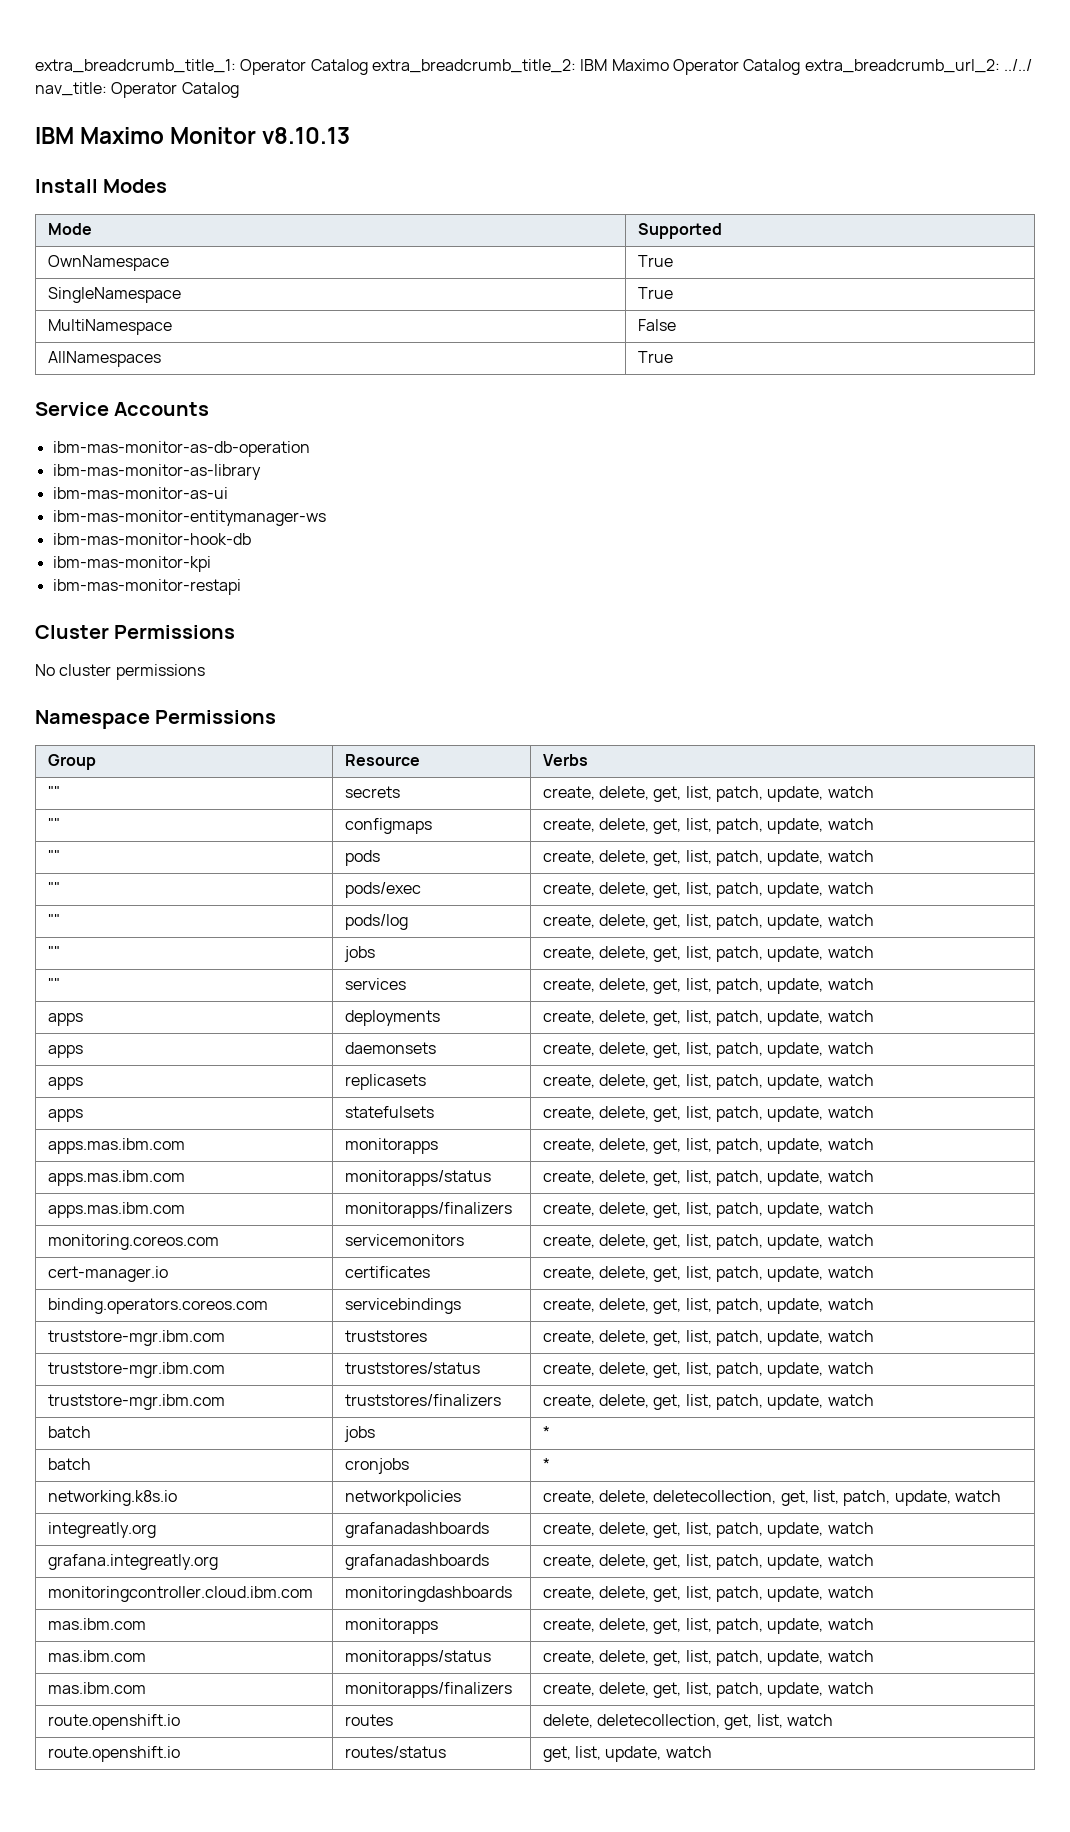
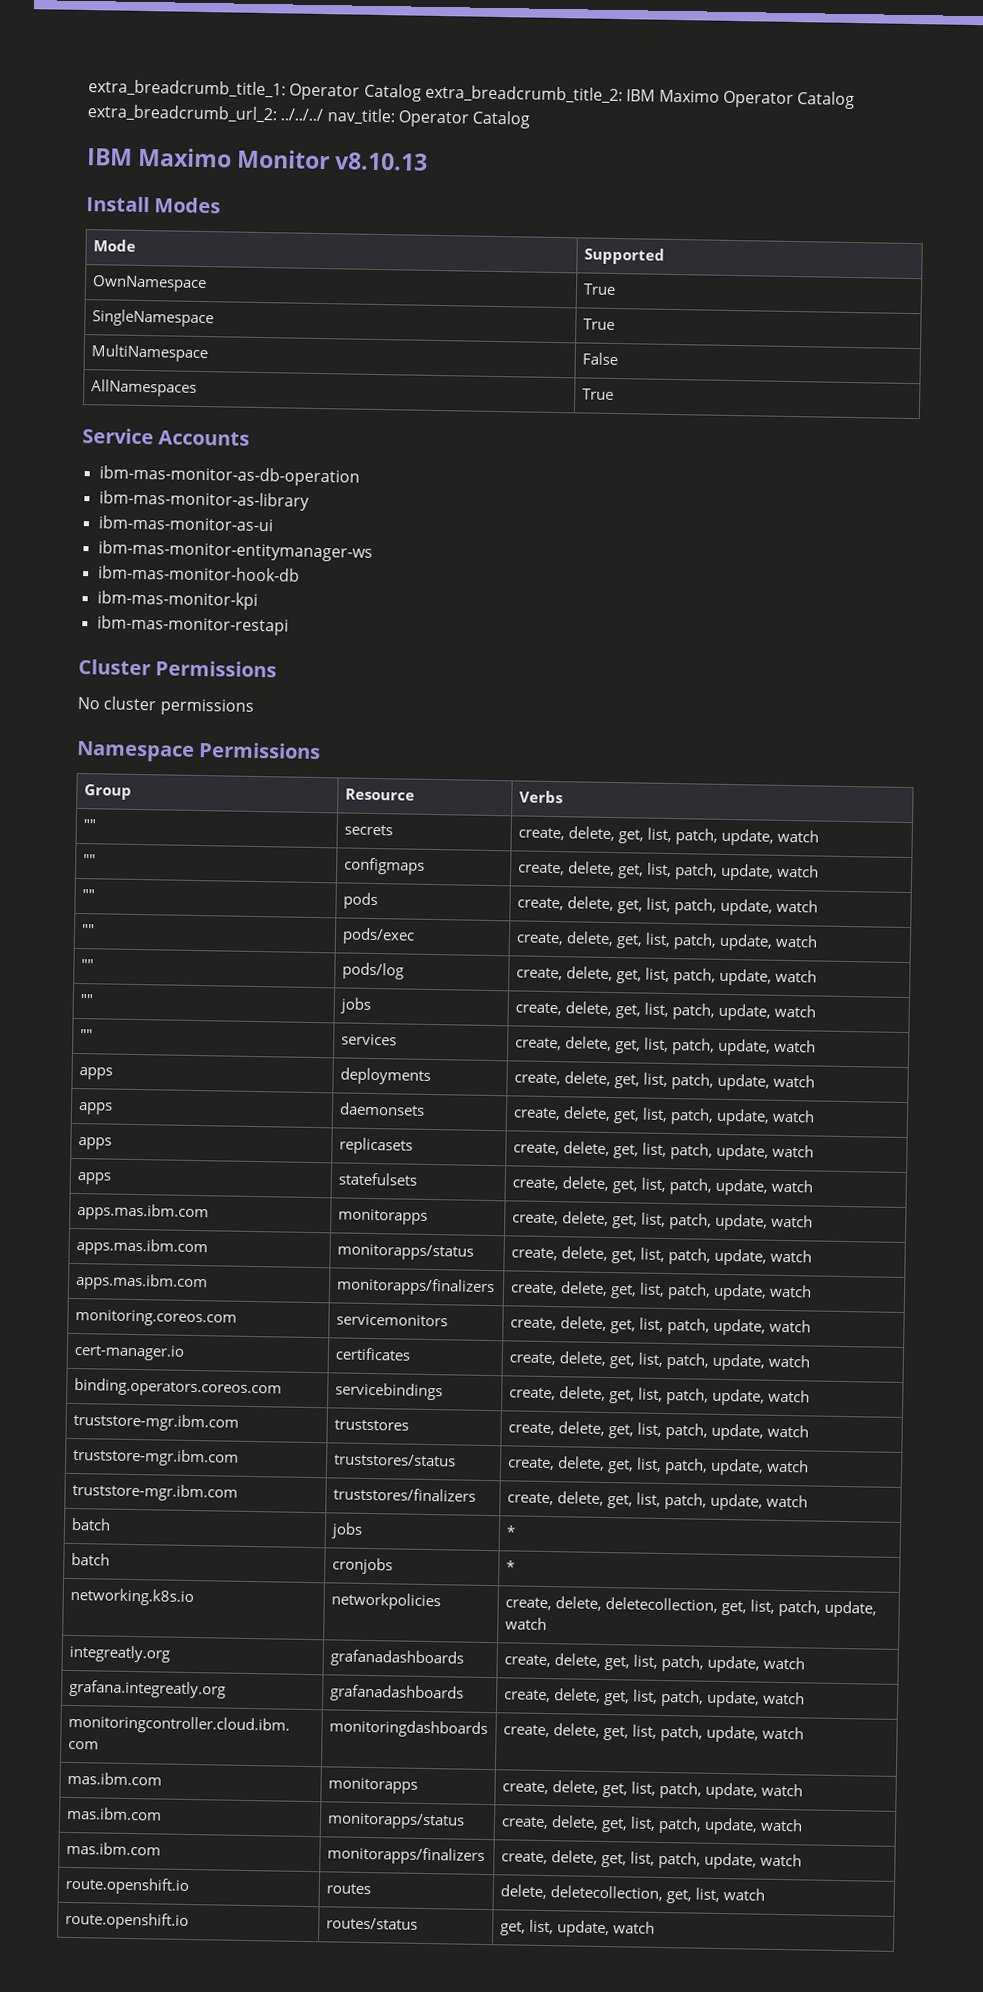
- extra_breadcrumb_title_1: Operator Catalog extra_breadcrumb_title_2: IBM Maximo Operator Catalog extra_breadcrumb_url_2: ../../ nav_title: Operator Catalog
+ extra_breadcrumb_title_1: Operator Catalog extra_breadcrumb_title_2: IBM Maximo Operator Catalog extra_breadcrumb_url_2: ../../../ nav_title: Operator Catalog

